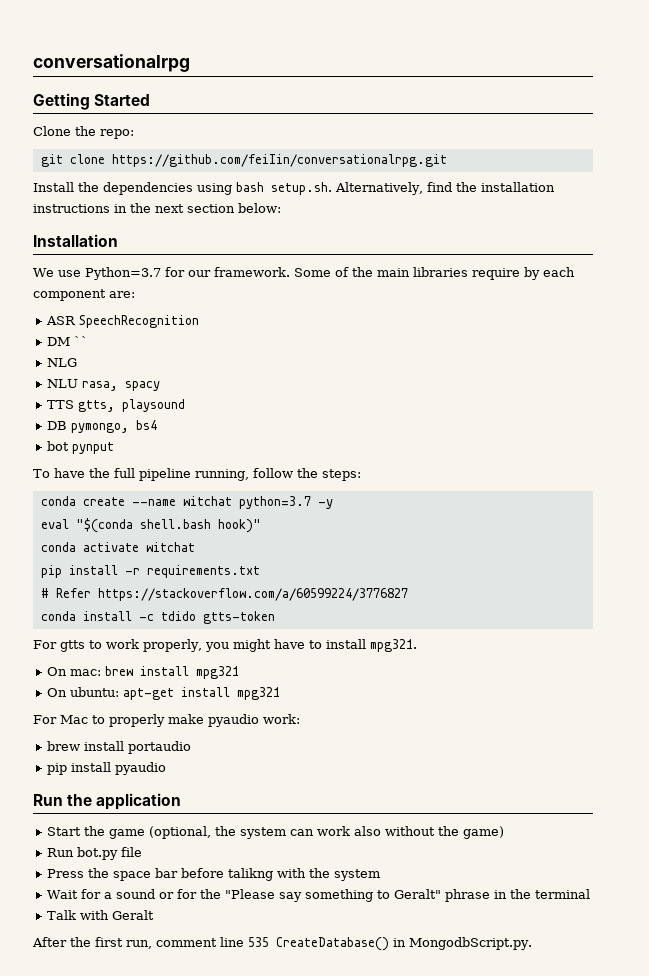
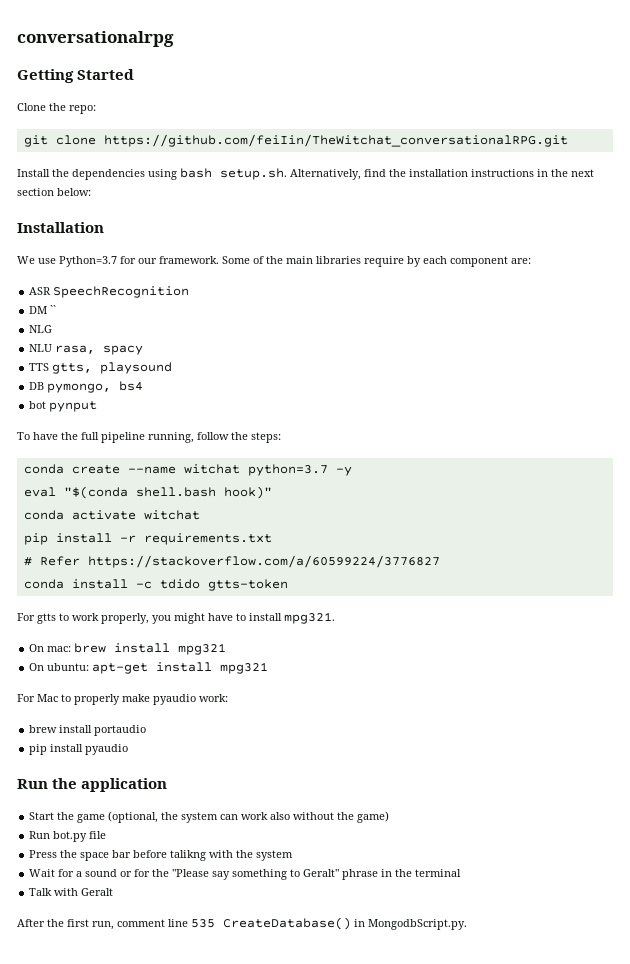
- git clone https://github.com/feiIin/conversationalrpg.git
+ git clone https://github.com/feiIin/TheWitchat_conversationalRPG.git

